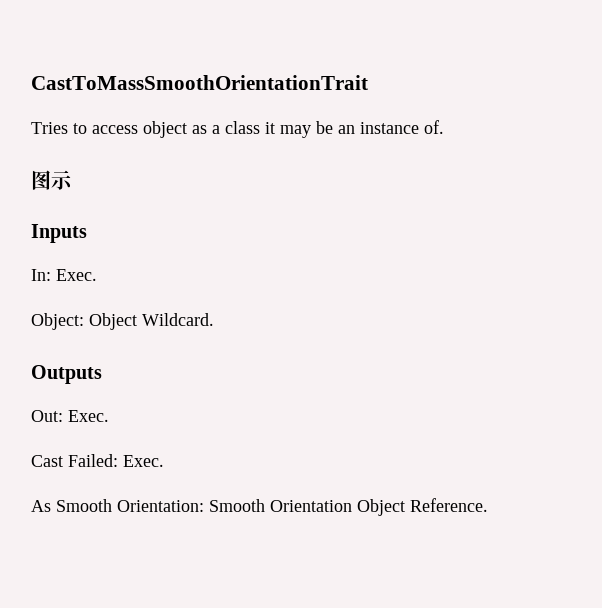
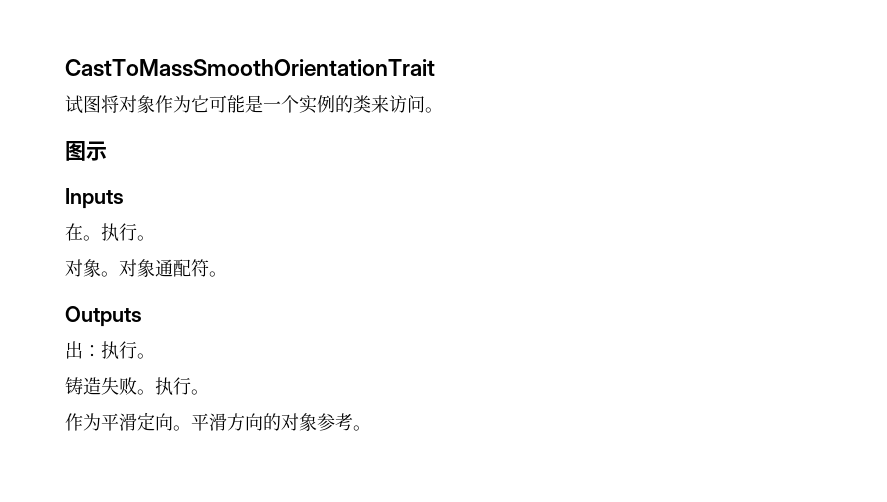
- Tries to access object as a class it may be an instance of.
+ 试图将对象作为它可能是一个实例的类来访问。
  图示
  Inputs
- In: Exec.
- Object: Object Wildcard.
+ 在。执行。
+ 对象。对象通配符。
  Outputs
- Out: Exec.
- Cast Failed: Exec.
- As Smooth Orientation: Smooth Orientation Object Reference.
+ 出：执行。
+ 铸造失败。执行。
+ 作为平滑定向。平滑方向的对象参考。

